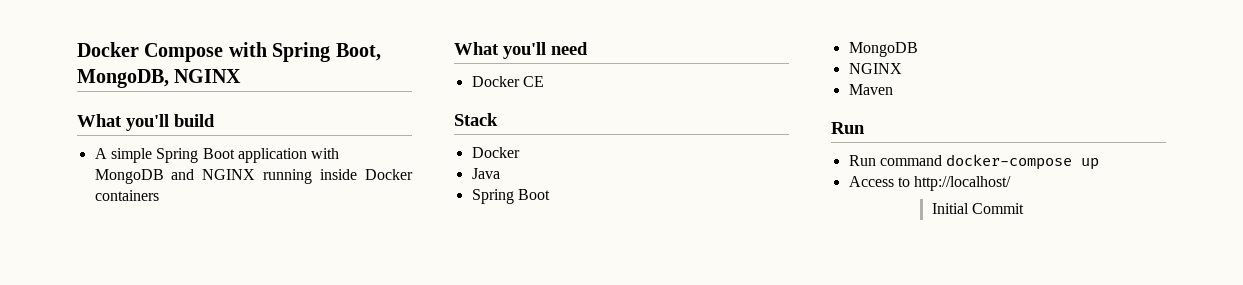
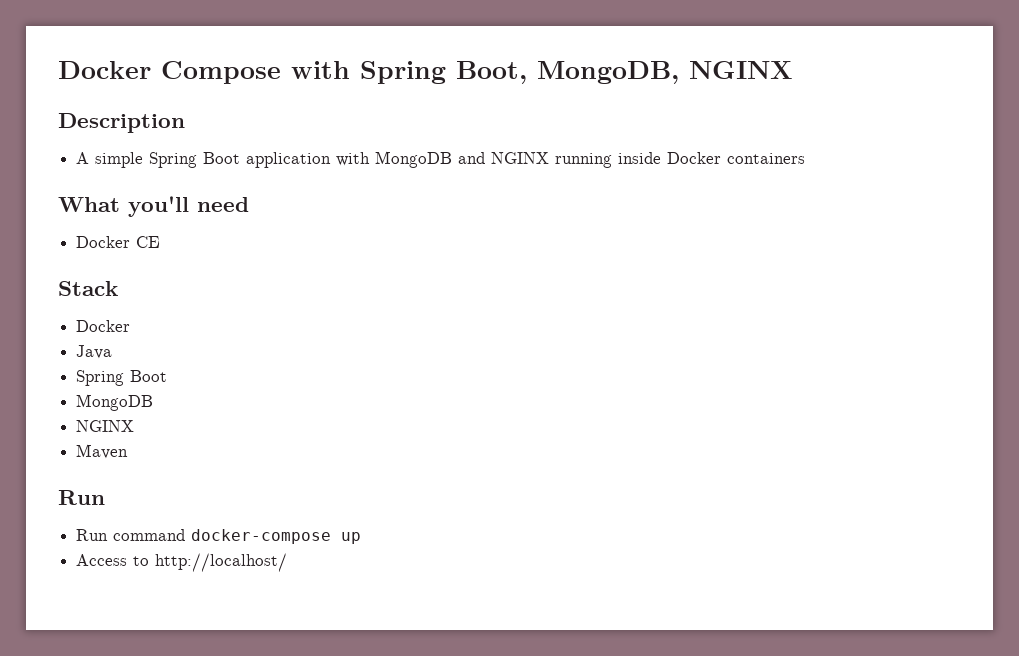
- What you'll build
+ Description
- Initial Commit

